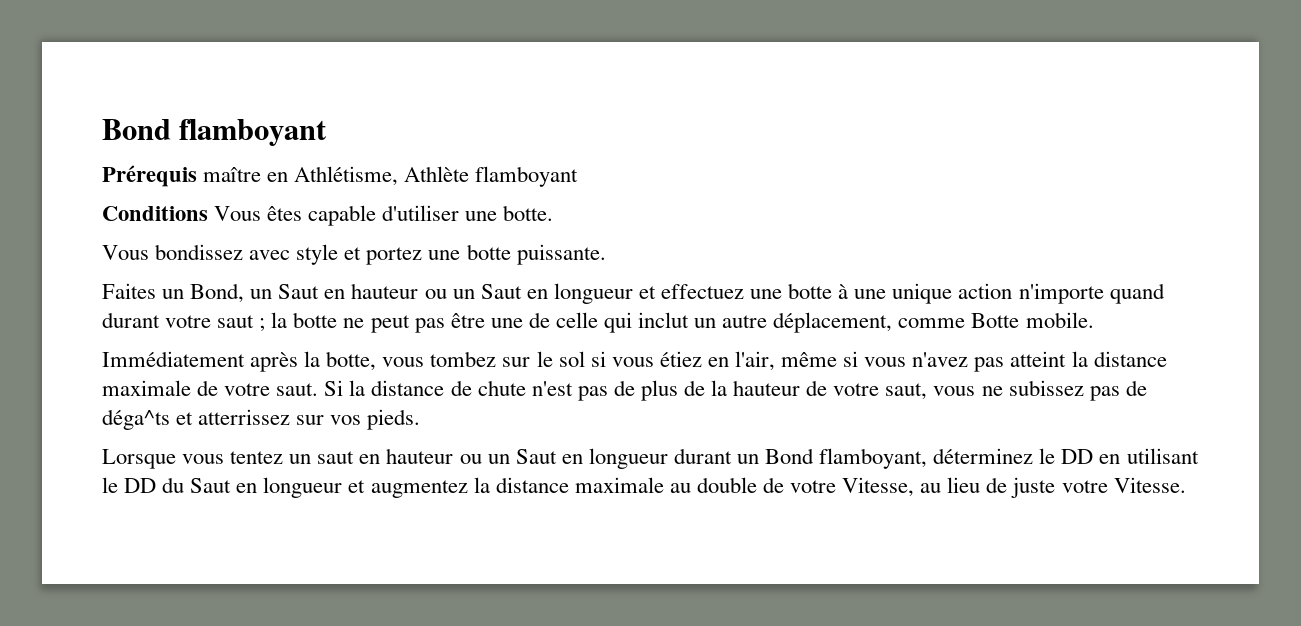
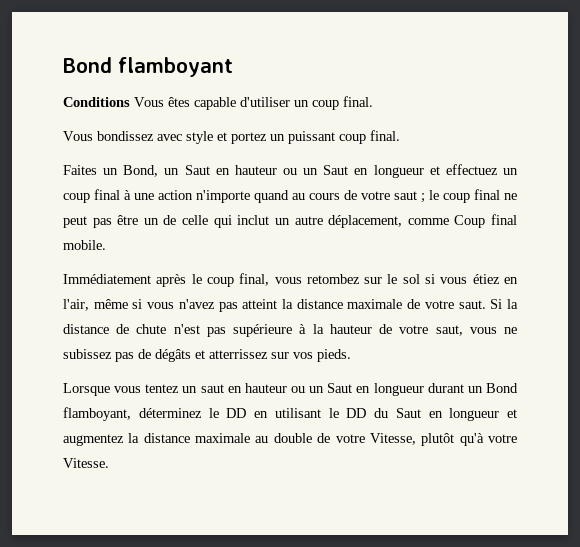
- Prérequis maître en Athlétisme, Athlète flamboyant
- Conditions Vous êtes capable d'utiliser une botte.
+ Conditions Vous êtes capable d'utiliser un coup final.
- Vous bondissez avec style et portez une botte puissante.
+ Vous bondissez avec style et portez un puissant coup final.
- Faites un Bond, un Saut en hauteur ou un Saut en longueur et effectuez une botte à une unique action n'importe quand durant votre saut ; la botte ne peut pas être une de celle qui inclut un autre déplacement, comme Botte mobile.
+ Faites un Bond, un Saut en hauteur ou un Saut en longueur et effectuez un coup final à une action n'importe quand au cours de votre saut ; le coup final ne peut pas être un de celle qui inclut un autre déplacement, comme Coup final mobile.
- Immédiatement après la botte, vous tombez sur le sol si vous étiez en l'air, même si vous n'avez pas atteint la distance maximale de votre saut.
+ Immédiatement après le coup final, vous retombez sur le sol si vous étiez en l'air, même si vous n'avez pas atteint la distance maximale de votre saut.
- Si la distance de chute n'est pas de plus de la hauteur de votre saut, vous ne subissez pas de déga^ts et atterrissez sur vos pieds.
+ Si la distance de chute n'est pas supérieure à la hauteur de votre saut, vous ne subissez pas de dégâts et atterrissez sur vos pieds.
- Lorsque vous tentez un saut en hauteur ou un Saut en longueur durant un Bond flamboyant, déterminez le DD en utilisant le DD du Saut en longueur et augmentez la distance maximale au double de votre Vitesse, au lieu de juste votre Vitesse.
+ Lorsque vous tentez un saut en hauteur ou un Saut en longueur durant un Bond flamboyant, déterminez le DD en utilisant le DD du Saut en longueur et augmentez la distance maximale au double de votre Vitesse, plutôt qu'à votre Vitesse.

